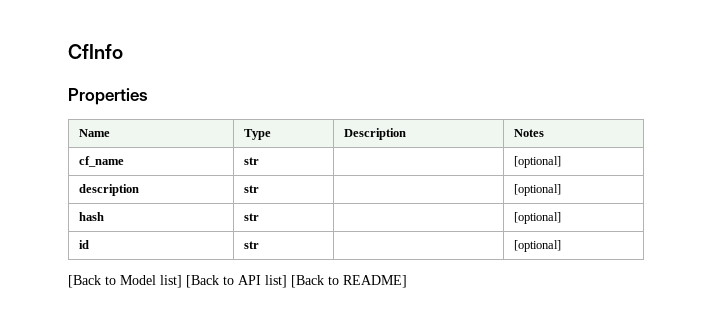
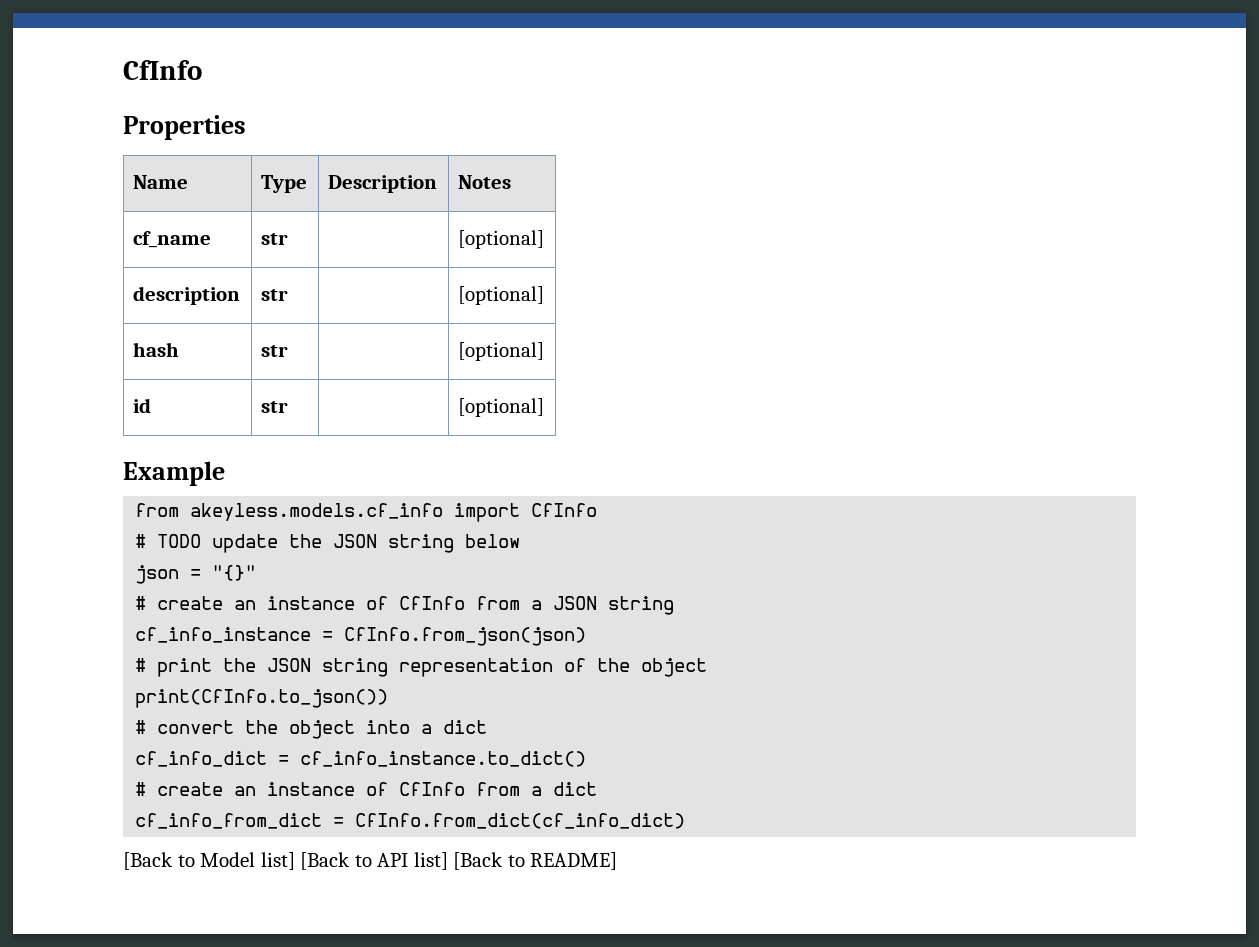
+ Example
+ from akeyless.models.cf_info import CfInfo
+ # TODO update the JSON string below
+ json = "{}"
+ # create an instance of CfInfo from a JSON string
+ cf_info_instance = CfInfo.from_json(json)
+ # print the JSON string representation of the object
+ print(CfInfo.to_json())
+ # convert the object into a dict
+ cf_info_dict = cf_info_instance.to_dict()
+ # create an instance of CfInfo from a dict
+ cf_info_from_dict = CfInfo.from_dict(cf_info_dict)

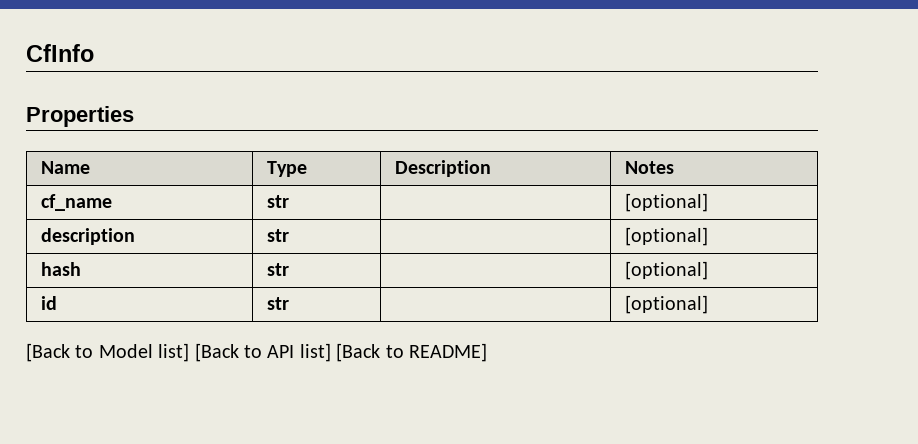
- Example
- from akeyless.models.cf_info import CfInfo
- # TODO update the JSON string below
- json = "{}"
- # create an instance of CfInfo from a JSON string
- cf_info_instance = CfInfo.from_json(json)
- # print the JSON string representation of the object
- print(CfInfo.to_json())
- # convert the object into a dict
- cf_info_dict = cf_info_instance.to_dict()
- # create an instance of CfInfo from a dict
- cf_info_from_dict = CfInfo.from_dict(cf_info_dict)

